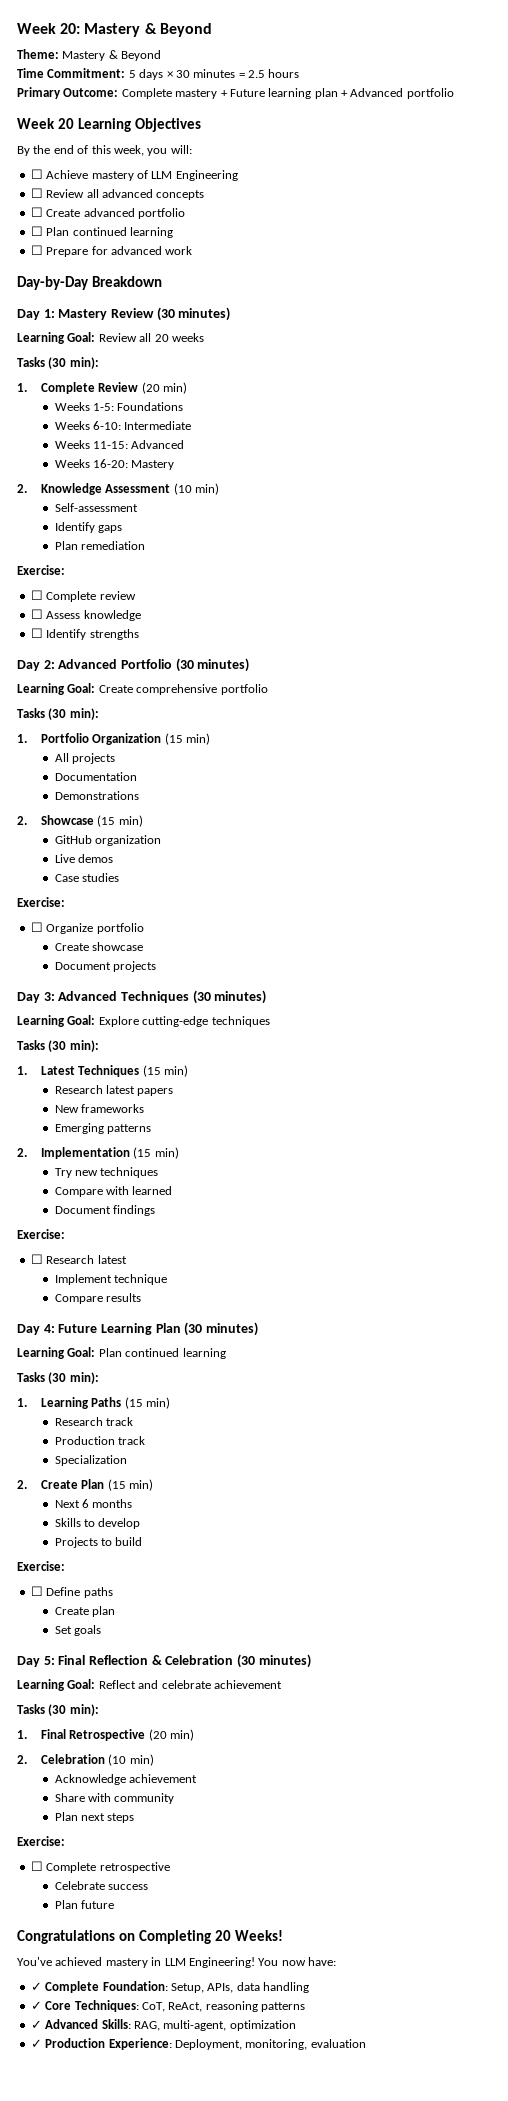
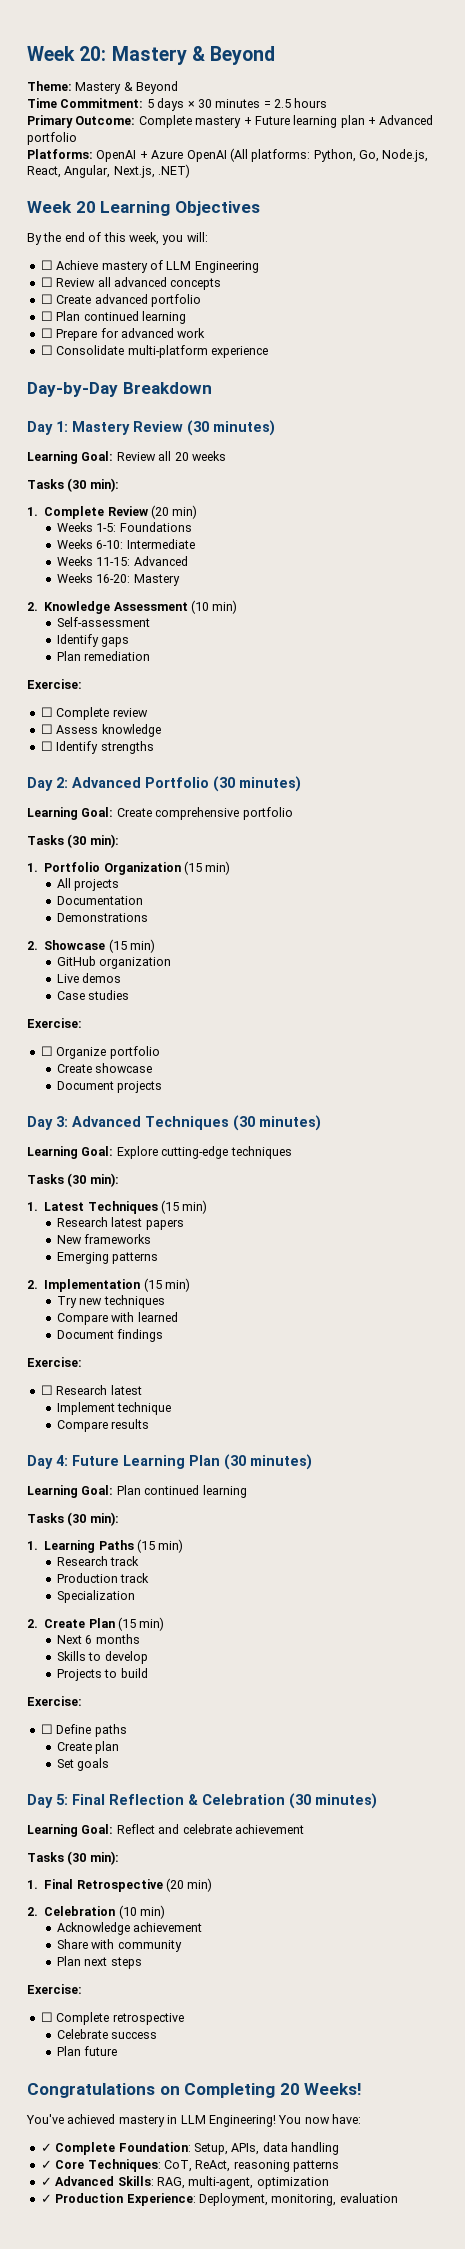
+ Platforms: OpenAI + Azure OpenAI (All platforms: Python, Go, Node.js, React, Angular, Next.js, .NET)
+ ☐ Consolidate multi-platform experience

